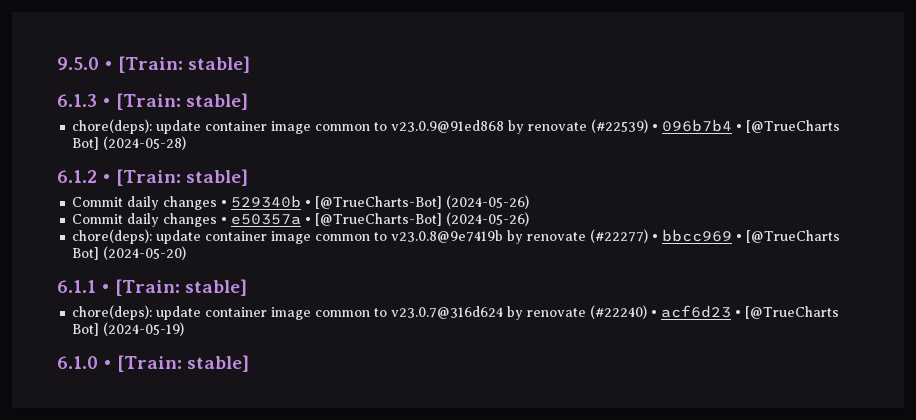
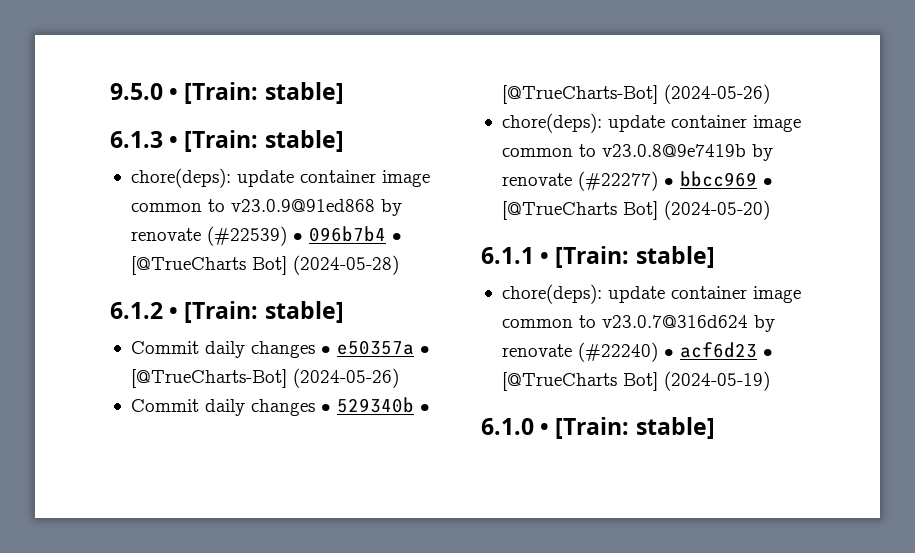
- Commit daily changes • 529340b • [@TrueCharts-Bot] (2024-05-26)
+ Commit daily changes • e50357a • [@TrueCharts-Bot] (2024-05-26)
- Commit daily changes • e50357a • [@TrueCharts-Bot] (2024-05-26)
+ Commit daily changes • 529340b • [@TrueCharts-Bot] (2024-05-26)

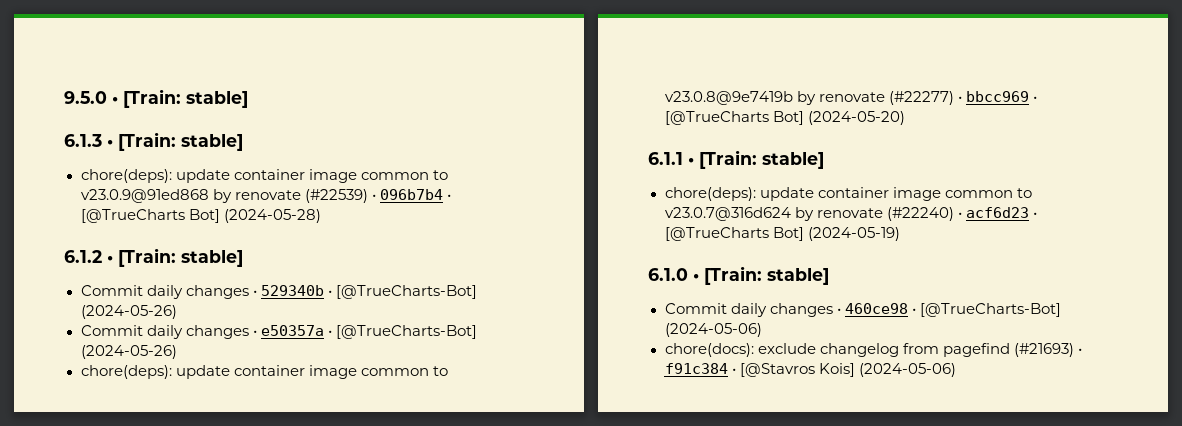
- Commit daily changes • e50357a • [@TrueCharts-Bot] (2024-05-26)
+ Commit daily changes • 529340b • [@TrueCharts-Bot] (2024-05-26)
- Commit daily changes • 529340b • [@TrueCharts-Bot] (2024-05-26)
+ Commit daily changes • e50357a • [@TrueCharts-Bot] (2024-05-26)
+ Commit daily changes • 460ce98 • [@TrueCharts-Bot] (2024-05-06)
+ chore(docs): exclude changelog from pagefind (#21693) • f91c384 • [@Stavros Kois] (2024-05-06)

